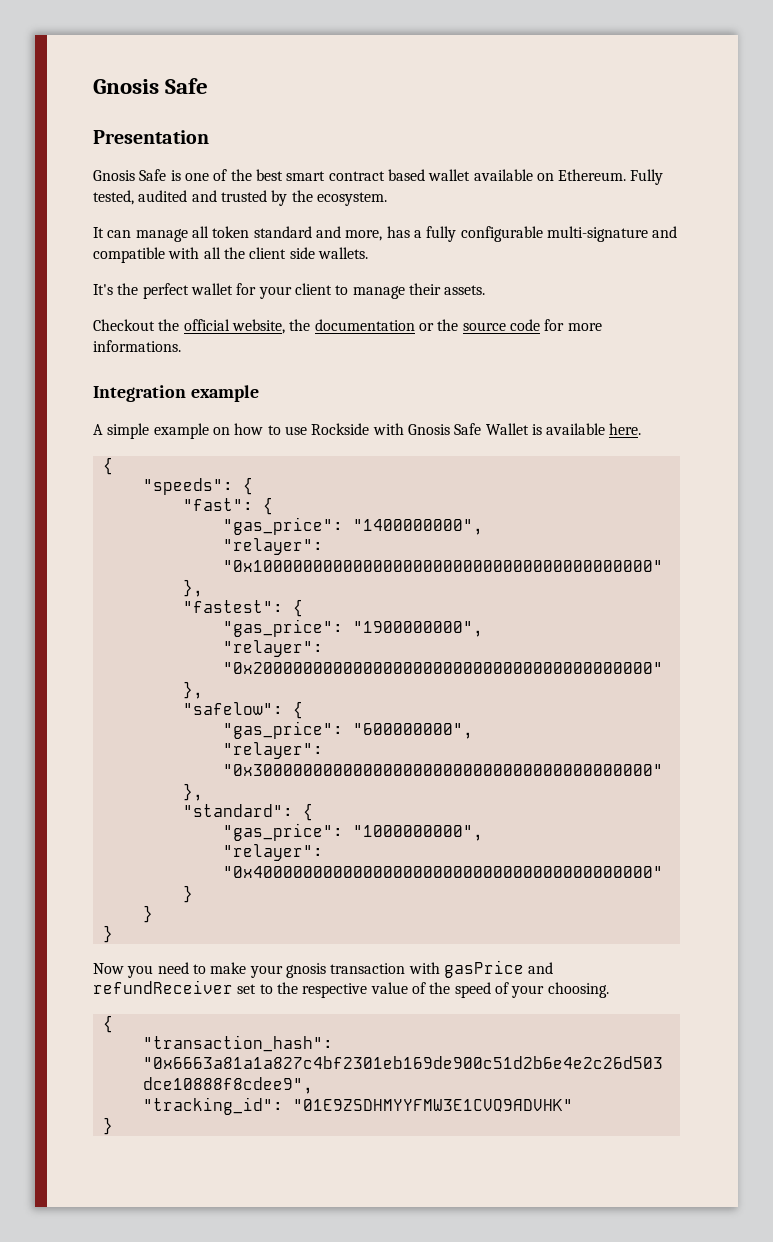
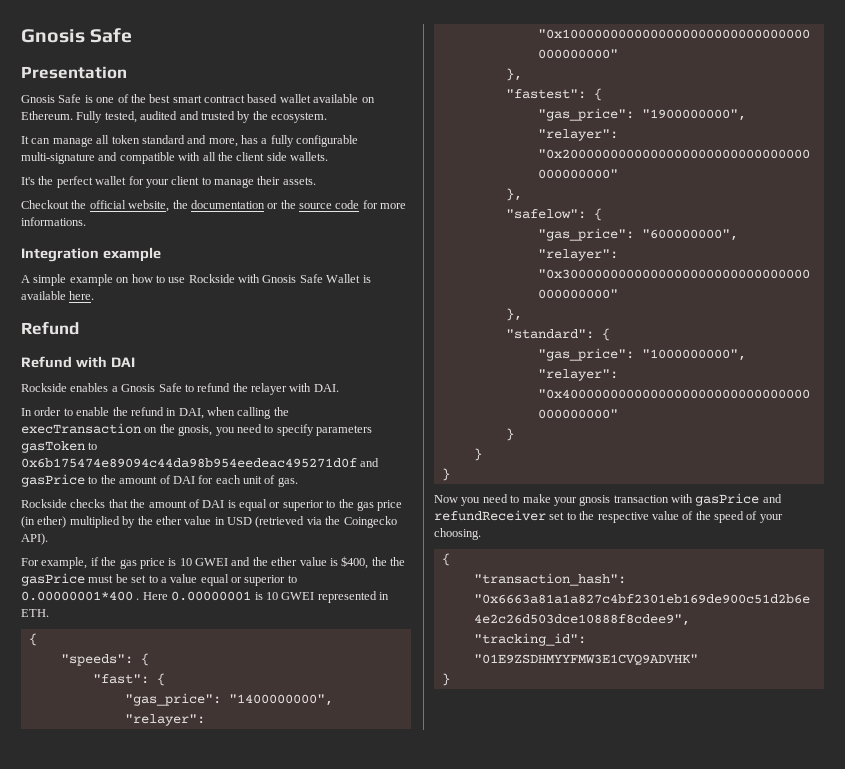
  A simple example on how to use Rockside with Gnosis Safe Wallet is available here.
+ Refund
+ Refund with DAI
+ Rockside enables a Gnosis Safe to refund the relayer with DAI.
+ In order to enable the refund in DAI, when calling the execTransaction on the gnosis, you need to specify parameters gasToken to 0x6b175474e89094c44da98b954eedeac495271d0f and gasPrice to the amount of DAI for each unit of gas.
+ Rockside checks that the amount of DAI is equal or superior to the gas price (in ether) multiplied by the ether value in USD (retrieved via the Coingecko API).
+ For example, if the gas price is 10 GWEI and the ether value is $400, the the gasPrice must be set to a value equal or superior to 0.00000001*400 . Here 0.00000001 is 10 GWEI represented in ETH.

